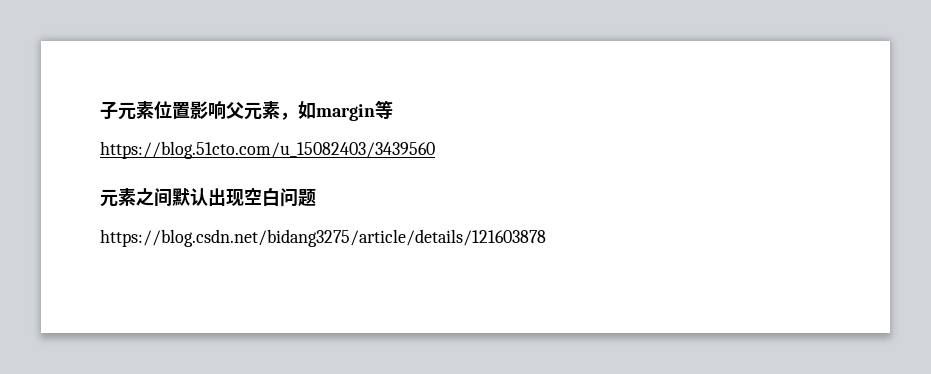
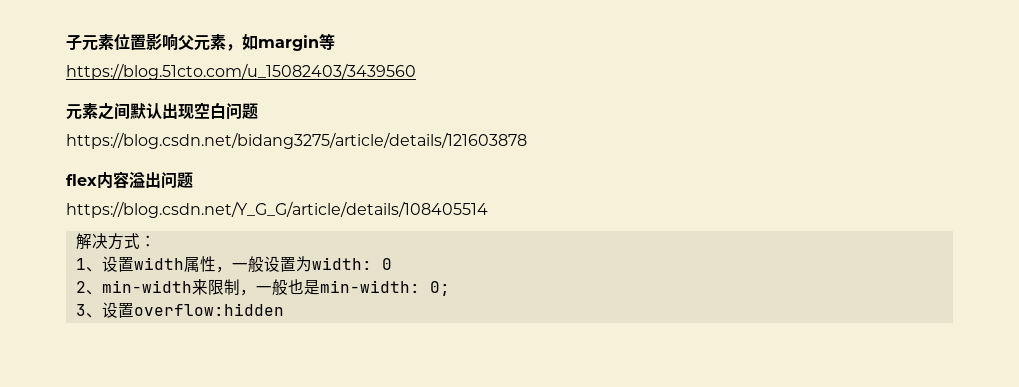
+ flex内容溢出问题
+ https://blog.csdn.net/Y_G_G/article/details/108405514
+ 解决方式：
+ 1、设置width属性，一般设置为width: 0
+ 2、min-width来限制，一般也是min-width: 0;
+ 3、设置overflow:hidden

